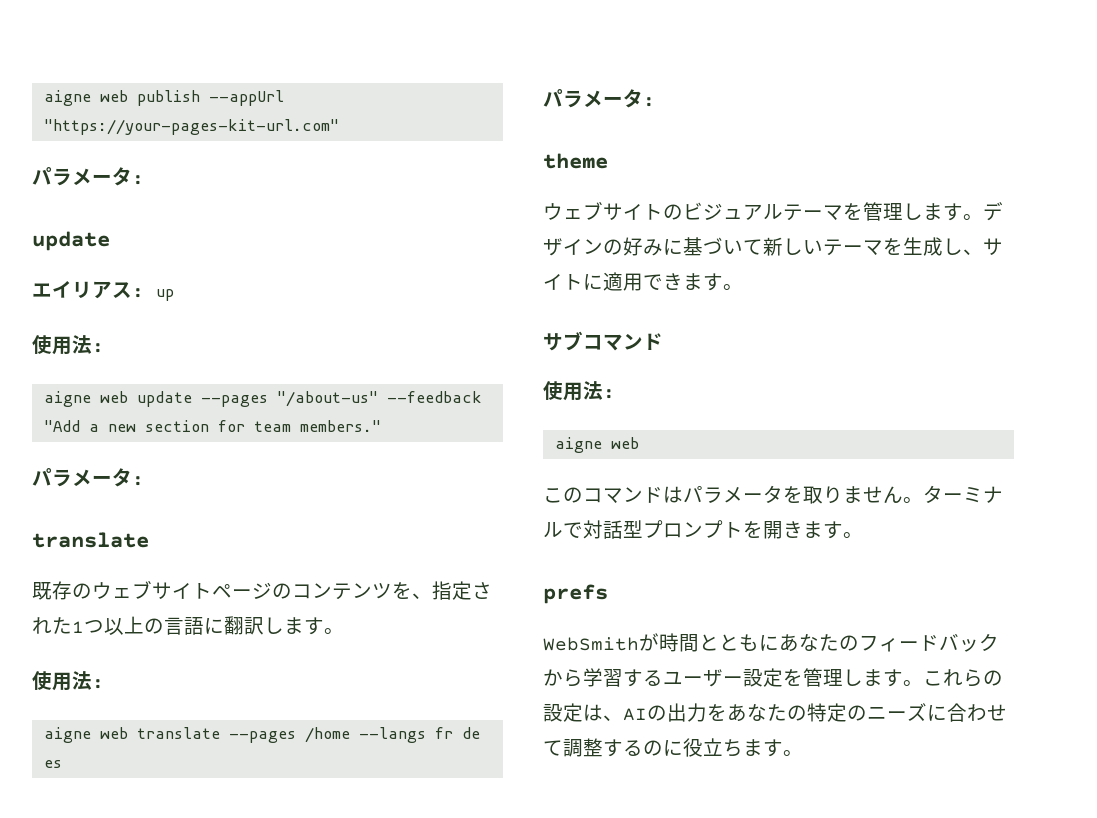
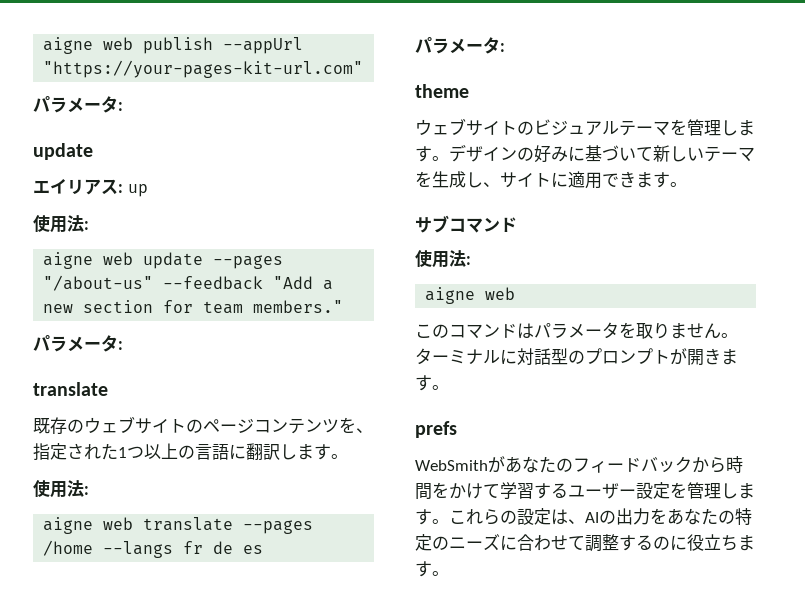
- 既存のウェブサイトページのコンテンツを、指定された1つ以上の言語に翻訳します。
+ 既存のウェブサイトのページコンテンツを、指定された1つ以上の言語に翻訳します。
- ターミナルで対話型プロンプトを開きます。
+ ターミナルに対話型のプロンプトが開きます。
- WebSmithが時間とともにあなたのフィードバックから学習するユーザー設定を管理します。
+ WebSmithがあなたのフィードバックから時間をかけて学習するユーザー設定を管理します。

